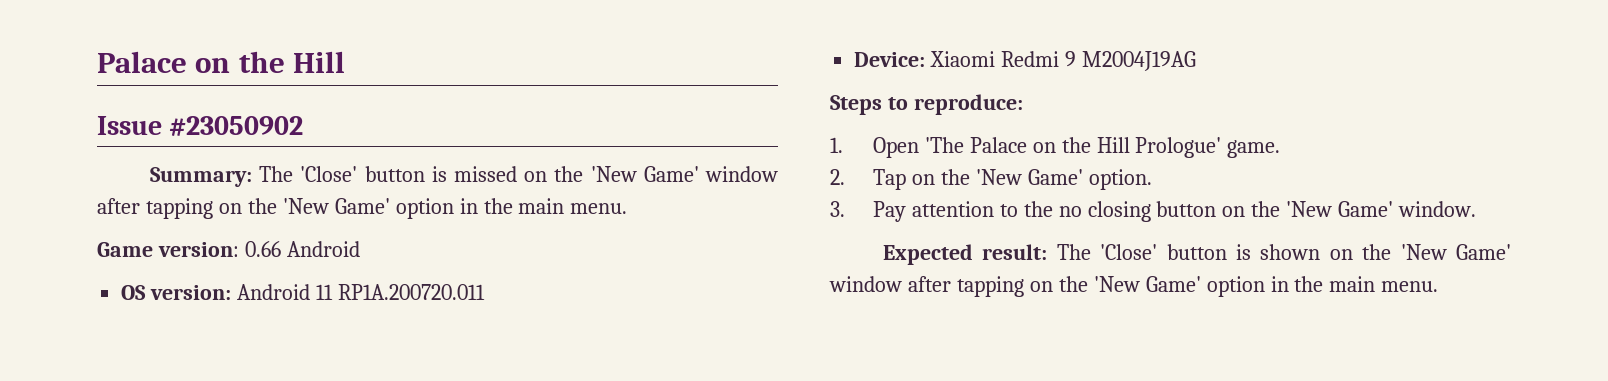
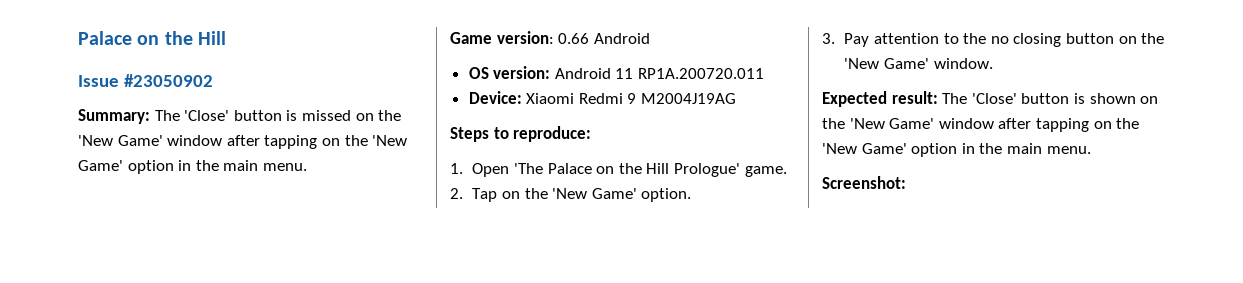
+ Screenshot:

